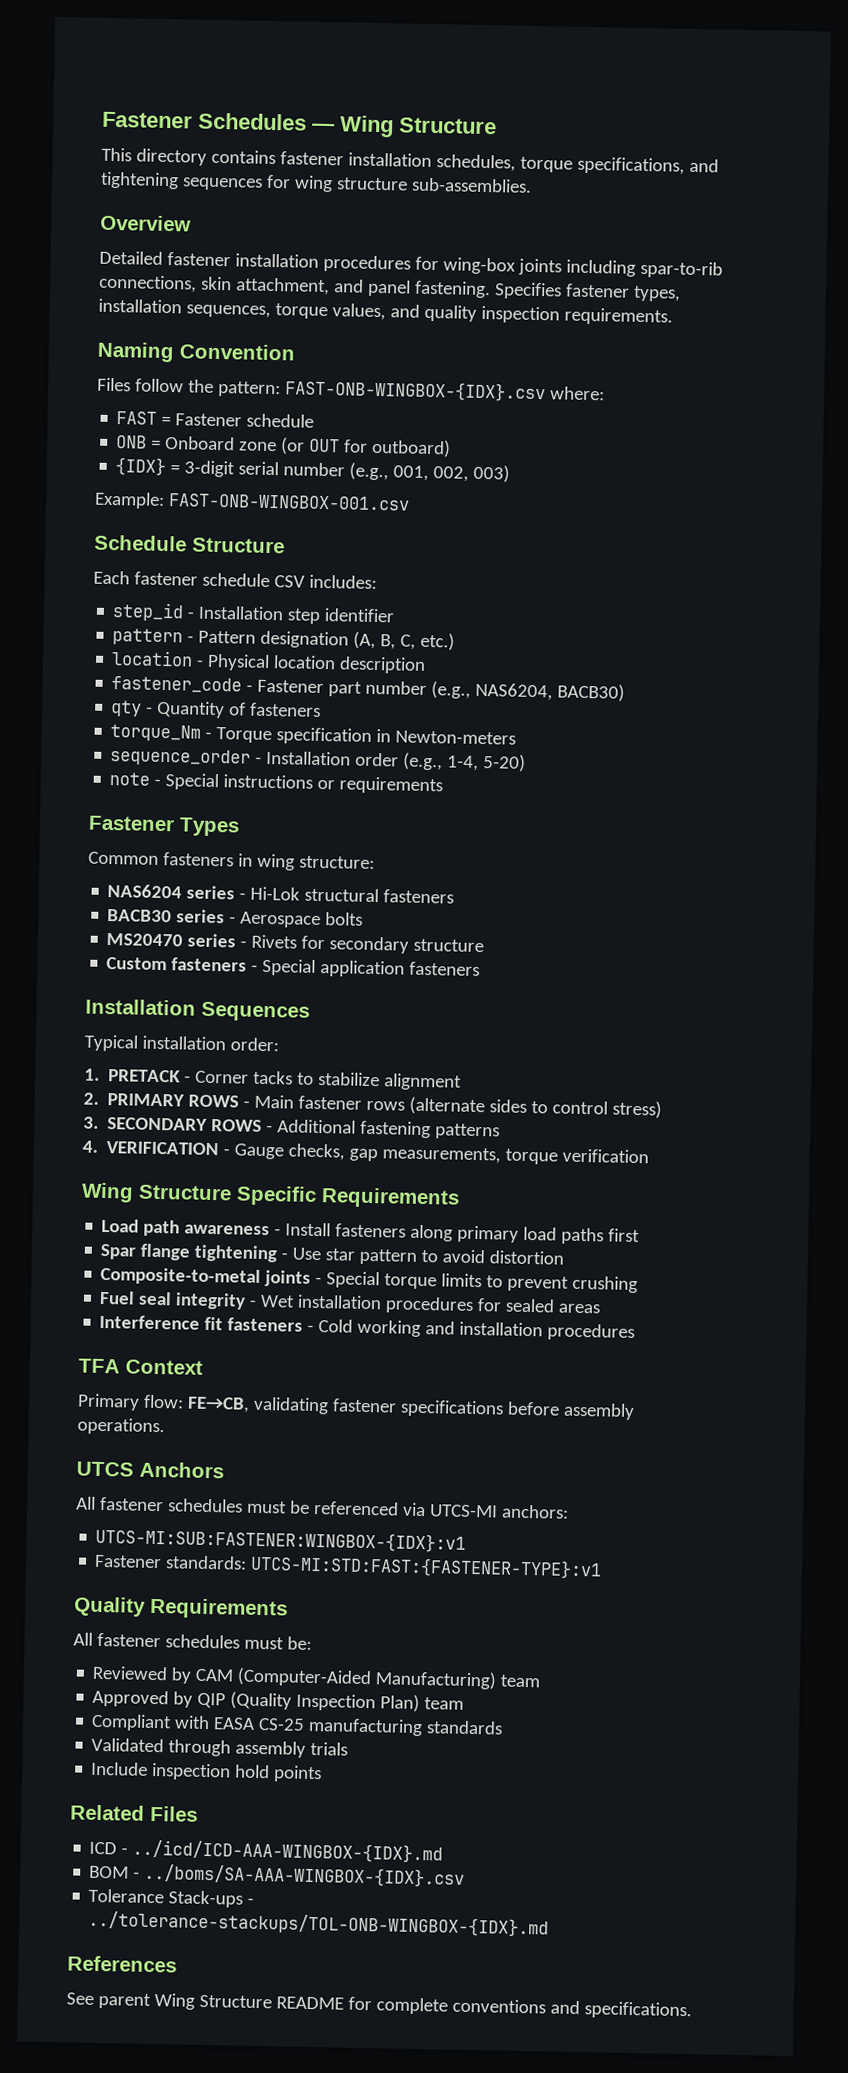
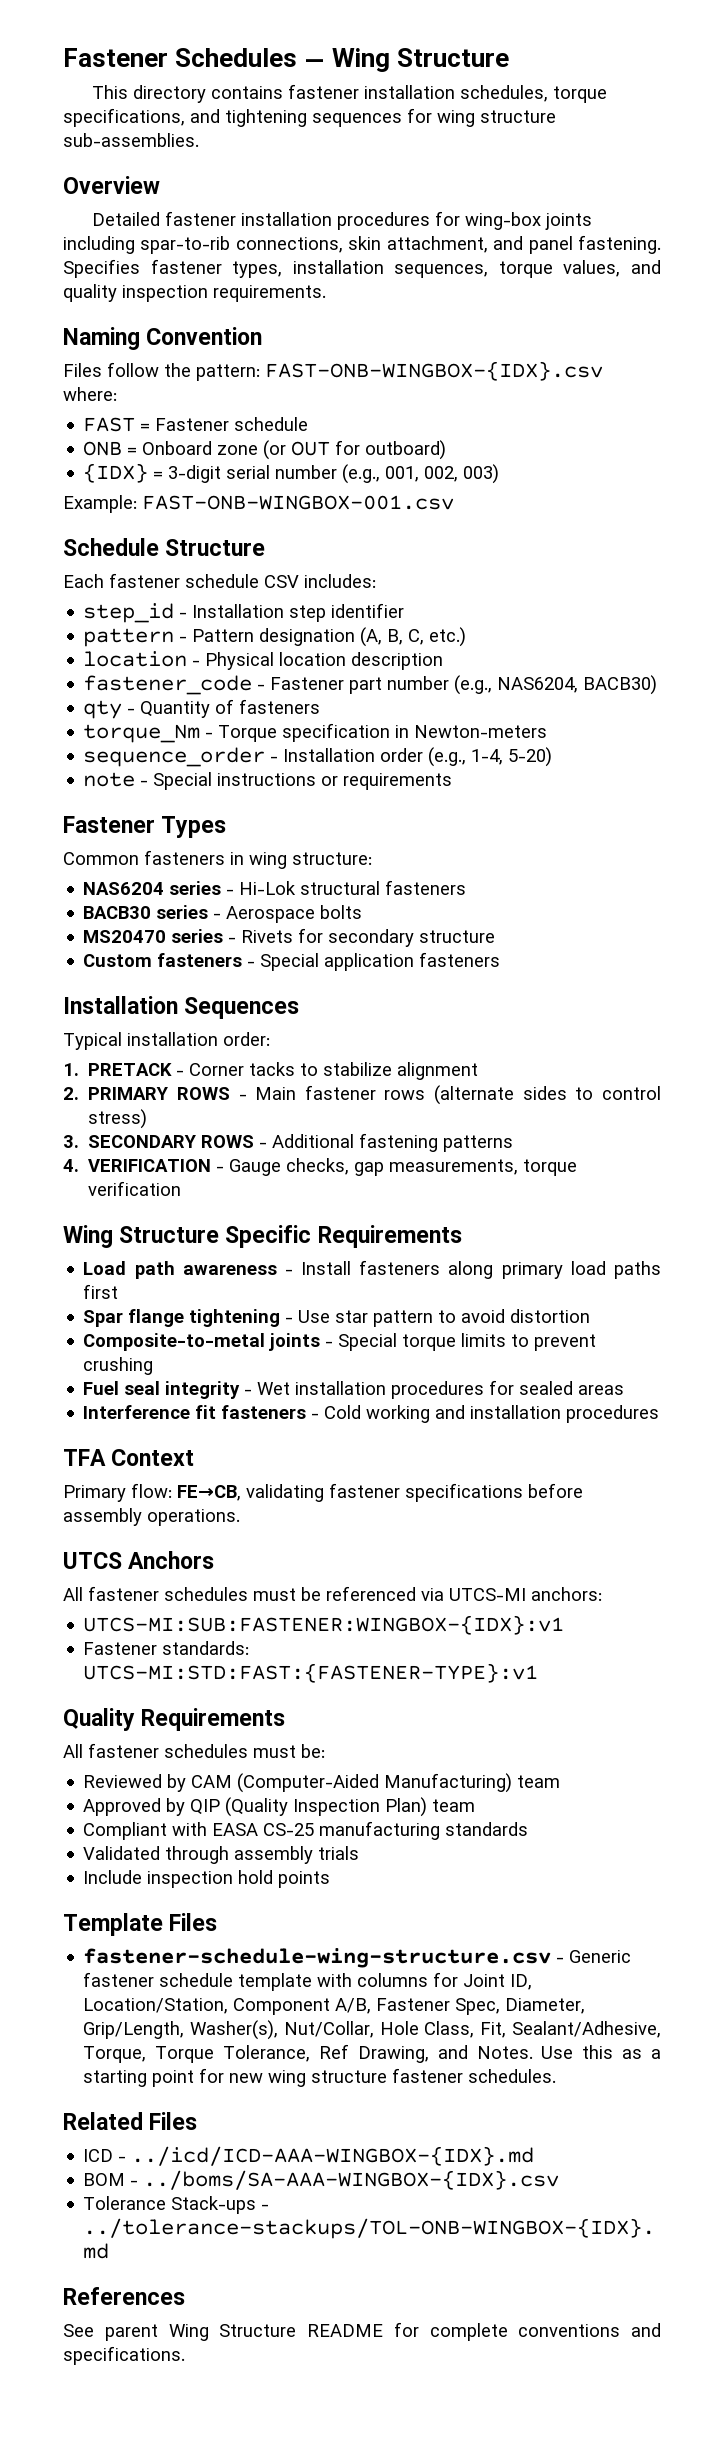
+ Template Files
+ fastener-schedule-wing-structure.csv - Generic fastener schedule template with columns for Joint ID, Location/Station, Component A/B, Fastener Spec, Diameter, Grip/Length, Washer(s), Nut/Collar, Hole Class, Fit, Sealant/Adhesive, Torque, Torque Tolerance, Ref Drawing, and Notes. Use this as a starting point for new wing structure fastener schedules.

